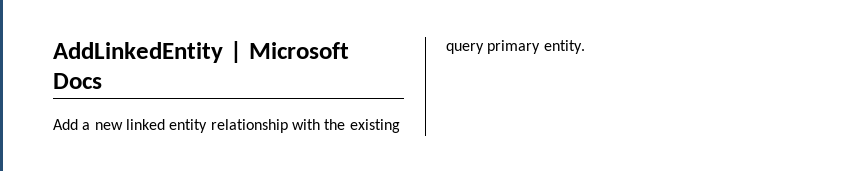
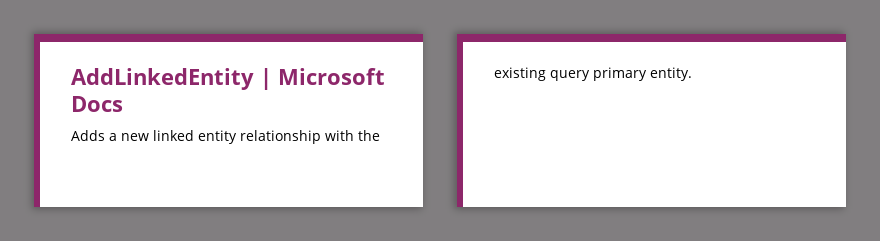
- Add a new linked entity relationship with the existing query primary entity.
+ Adds a new linked entity relationship with the existing query primary entity.

